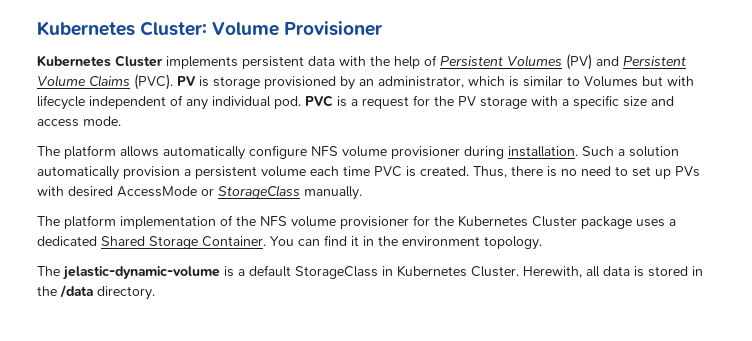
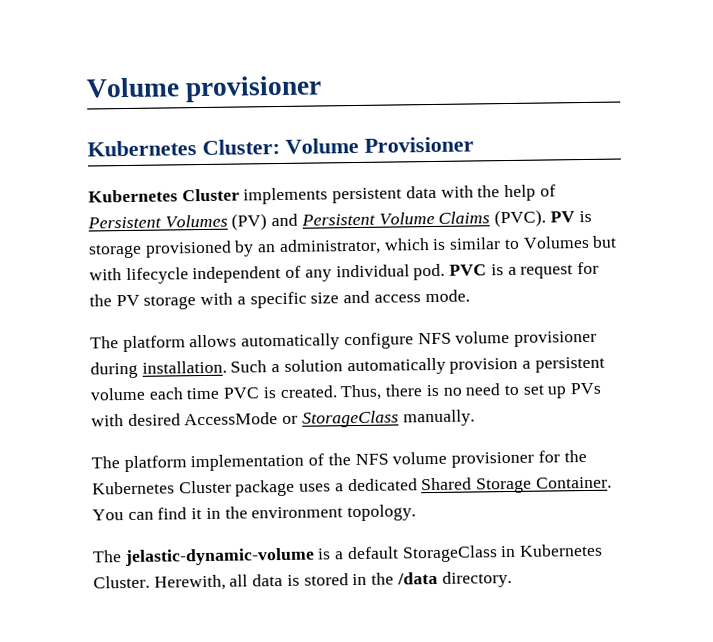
+ Volume provisioner

